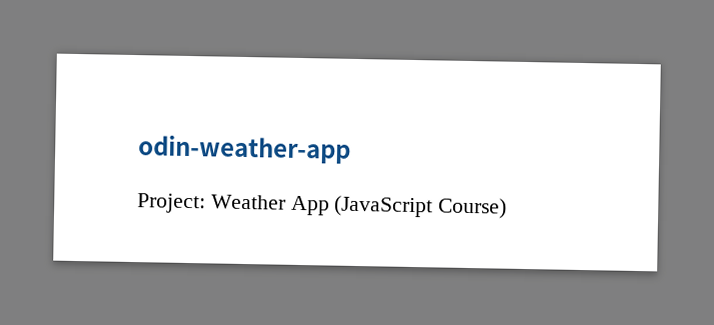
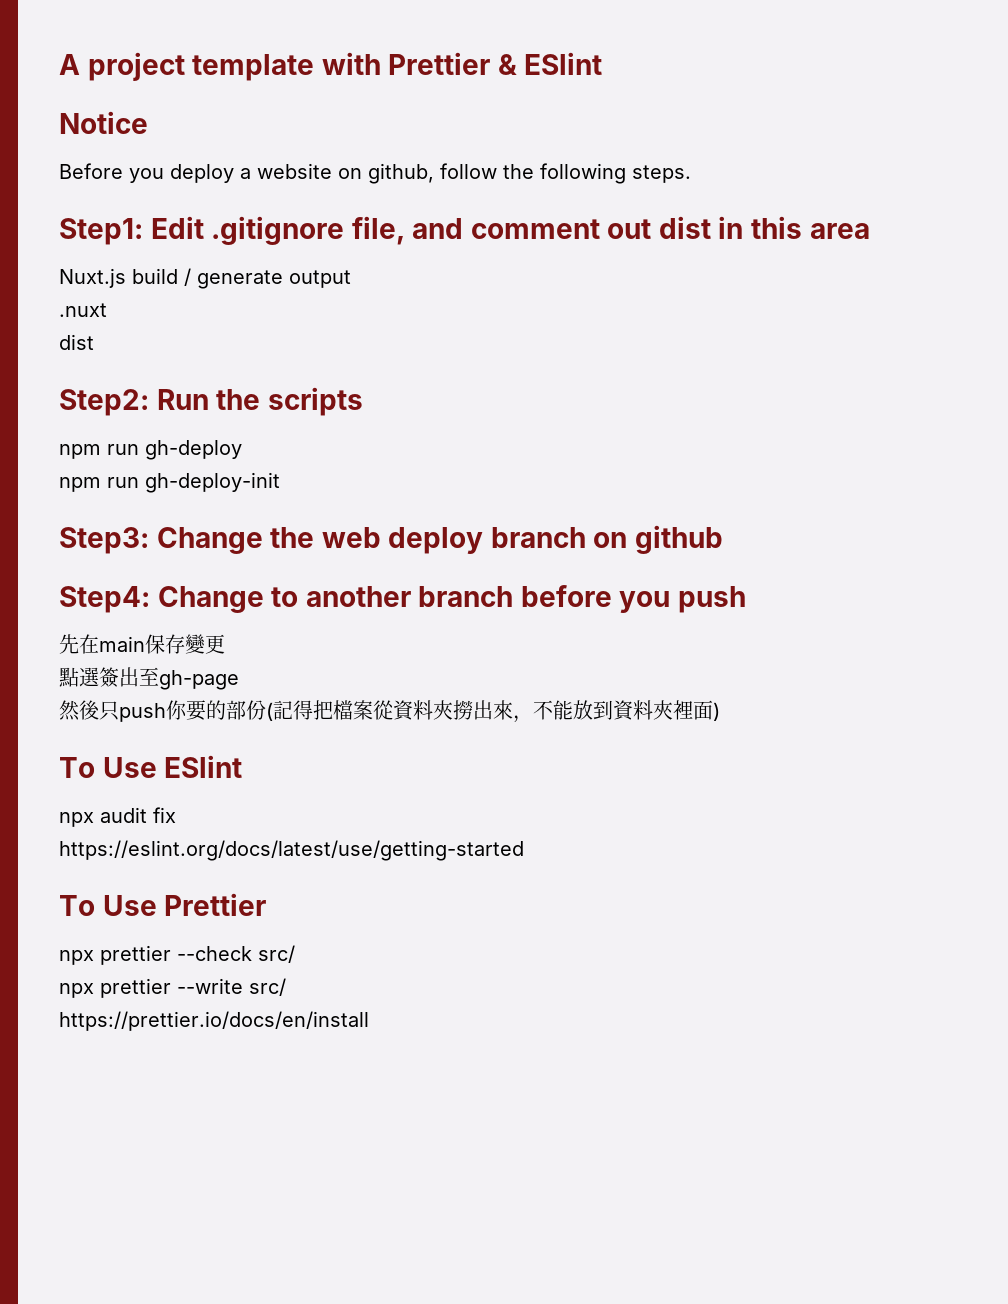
- odin-weather-app
- Project: Weather App (JavaScript Course)
+ A project template with Prettier & ESlint
+ Notice
+ Before you deploy a website on github, follow the following steps.
+ Step1: Edit .gitignore file, and comment out dist in this area
+ Nuxt.js build / generate output
+ .nuxt
+ dist
+ Step2: Run the scripts
+ npm run gh-deploy
+ npm run gh-deploy-init
+ Step3: Change the web deploy branch on github
+ Step4: Change to another branch before you push
+ 先在main保存變更
+ 點選簽出至gh-page
+ 然後只push你要的部份(記得把檔案從資料夾撈出來，不能放到資料夾裡面)
+ To Use ESlint
+ npx audit fix
+ https://eslint.org/docs/latest/use/getting-started
+ To Use Prettier
+ npx prettier --check src/
+ npx prettier --write src/
+ https://prettier.io/docs/en/install

